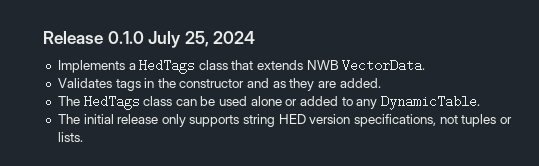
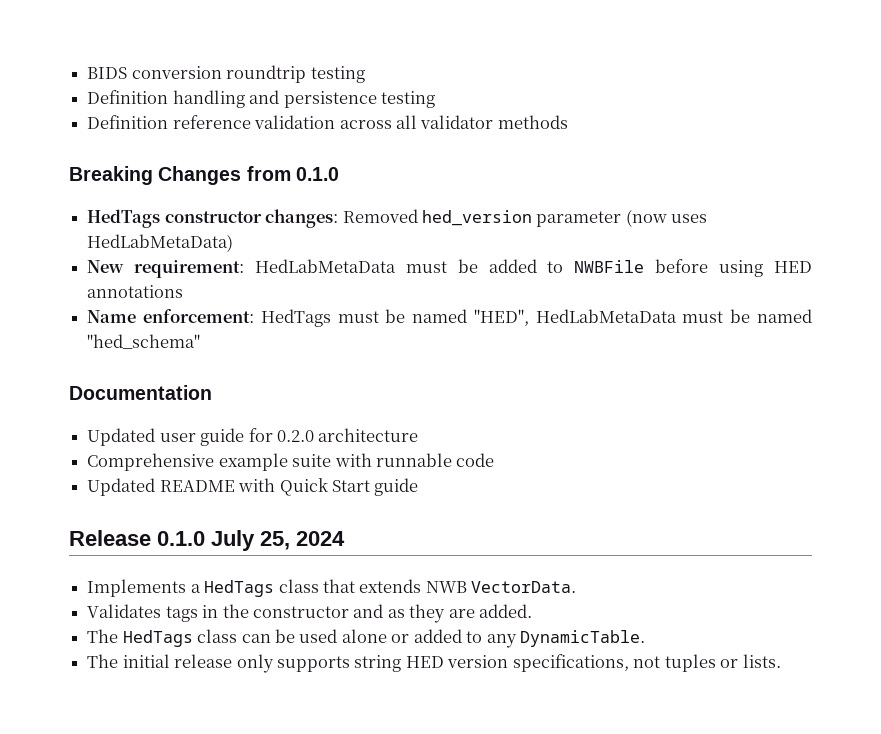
+ BIDS conversion roundtrip testing
+ Definition handling and persistence testing
+ Definition reference validation across all validator methods
+ Breaking Changes from 0.1.0
+ HedTags constructor changes: Removed hed_version parameter (now uses HedLabMetaData)
+ New requirement: HedLabMetaData must be added to NWBFile before using HED annotations
+ Name enforcement: HedTags must be named "HED", HedLabMetaData must be named "hed_schema"
+ Documentation
+ Updated user guide for 0.2.0 architecture
+ Comprehensive example suite with runnable code
+ Updated README with Quick Start guide

